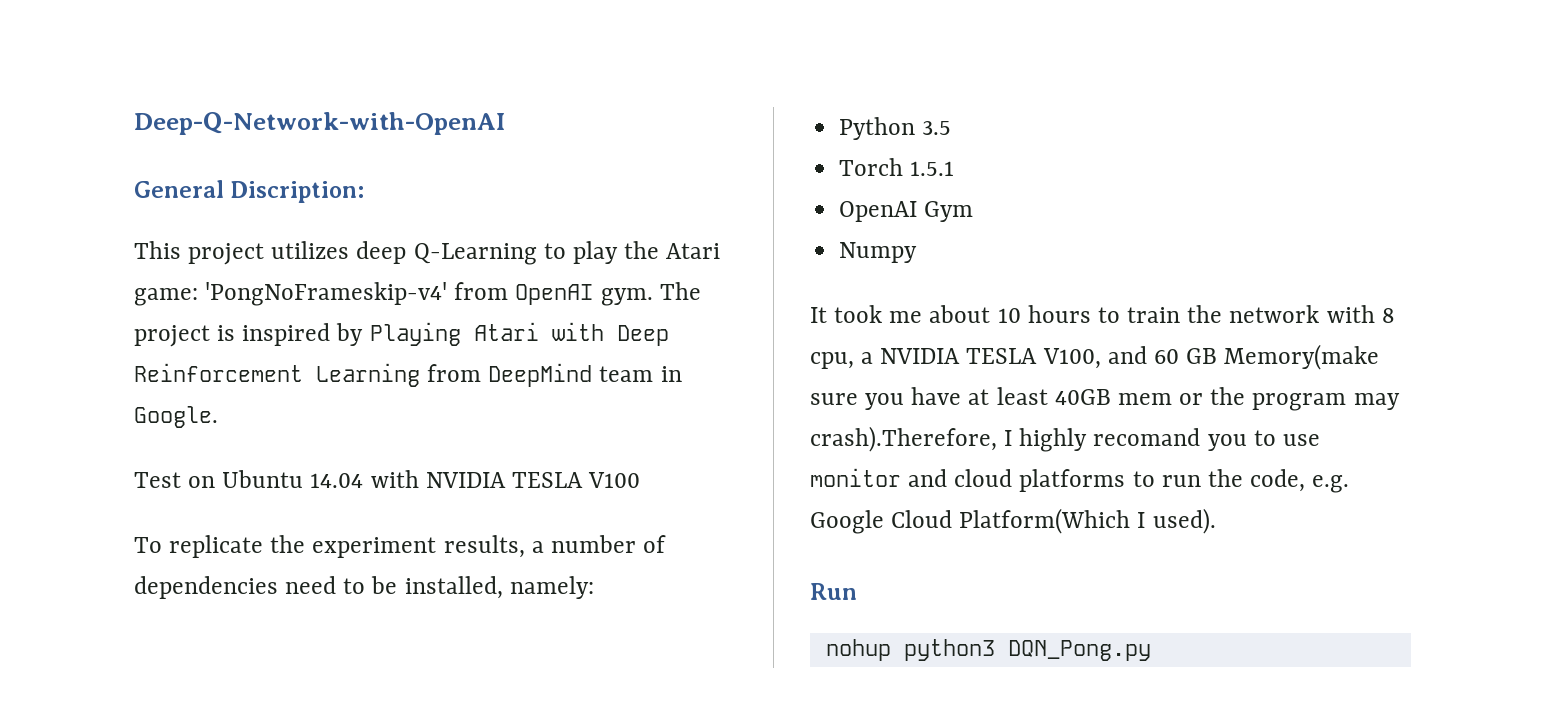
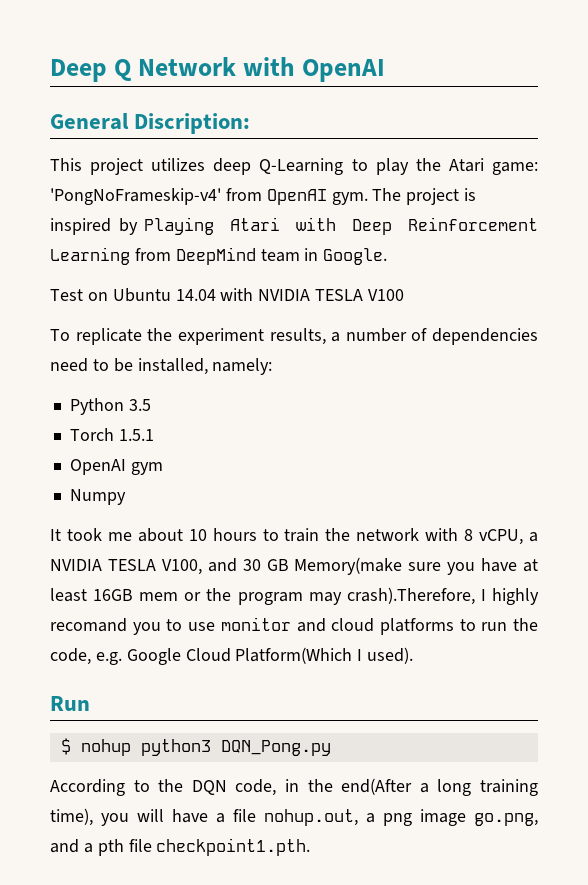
- Deep-Q-Network-with-OpenAI
+ Deep Q Network with OpenAI
- OpenAI Gym
+ OpenAI gym
- It took me about 10 hours to train the network with 8 cpu, a NVIDIA TESLA V100, and 60 GB Memory(make sure you have at least 40GB mem or the program may crash).Therefore, I highly recomand you to use monitor and cloud platforms to run the code, e.g. Google Cloud Platform(Which I used).
+ It took me about 10 hours to train the network with 8 vCPU, a NVIDIA TESLA V100, and 30 GB Memory(make sure you have at least 16GB mem or the program may crash).Therefore, I highly recomand you to use monitor and cloud platforms to run the code, e.g. Google Cloud Platform(Which I used).
- nohup python3 DQN_Pong.py
+ $ nohup python3 DQN_Pong.py
+ According to the DQN code, in the end(After a long training time), you will have a file nohup.out, a png image go.png, and a pth file checkpoint1.pth.

